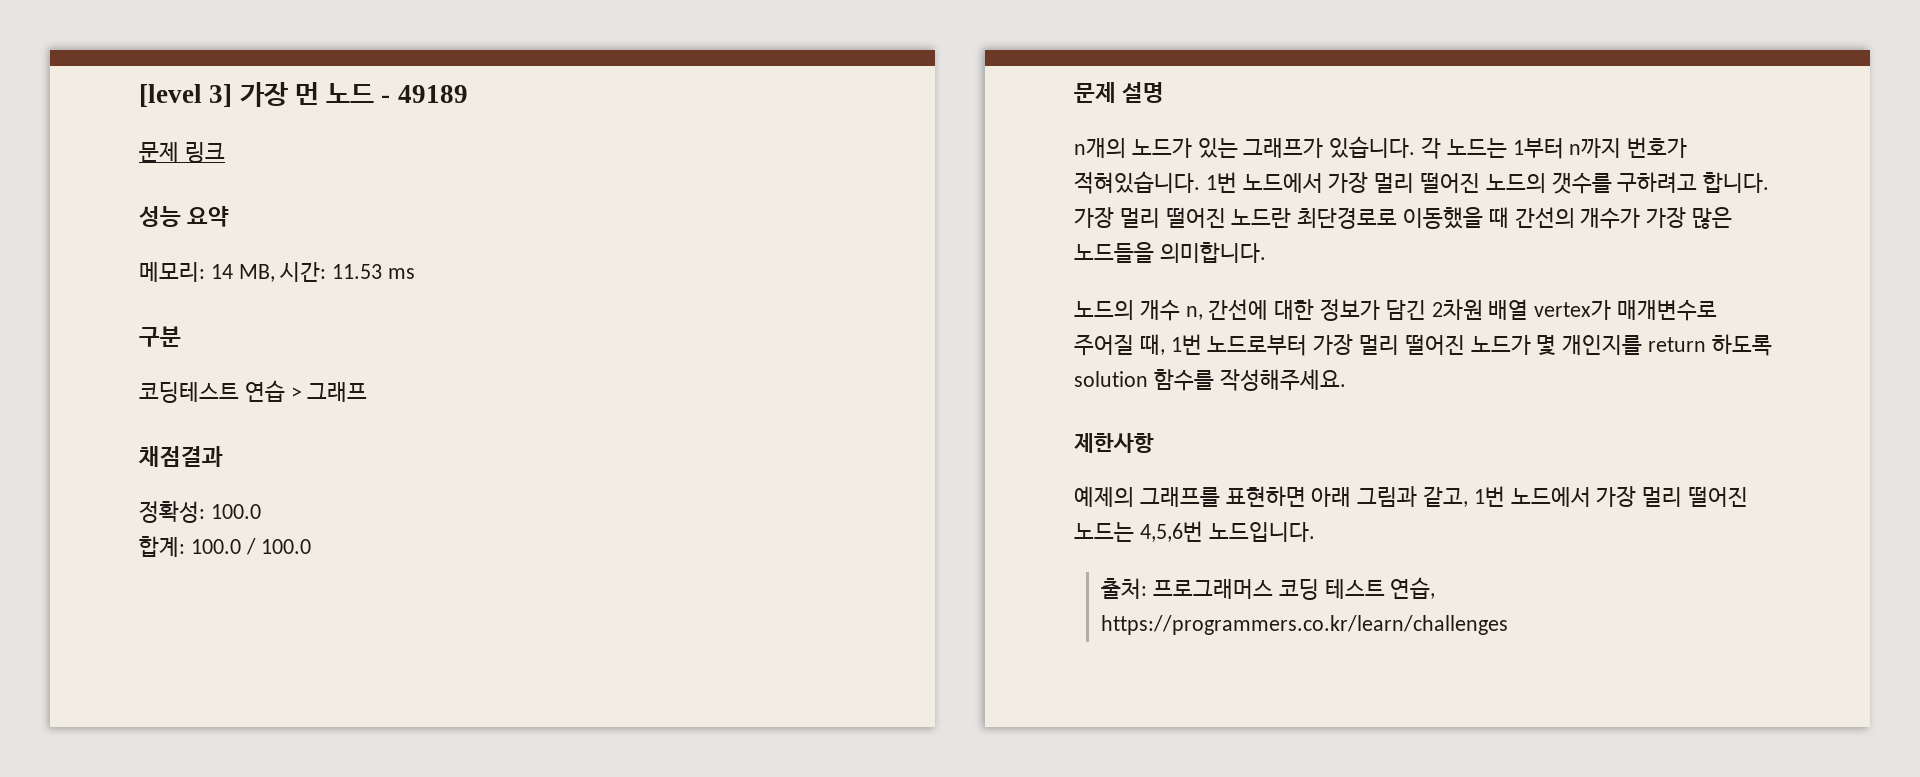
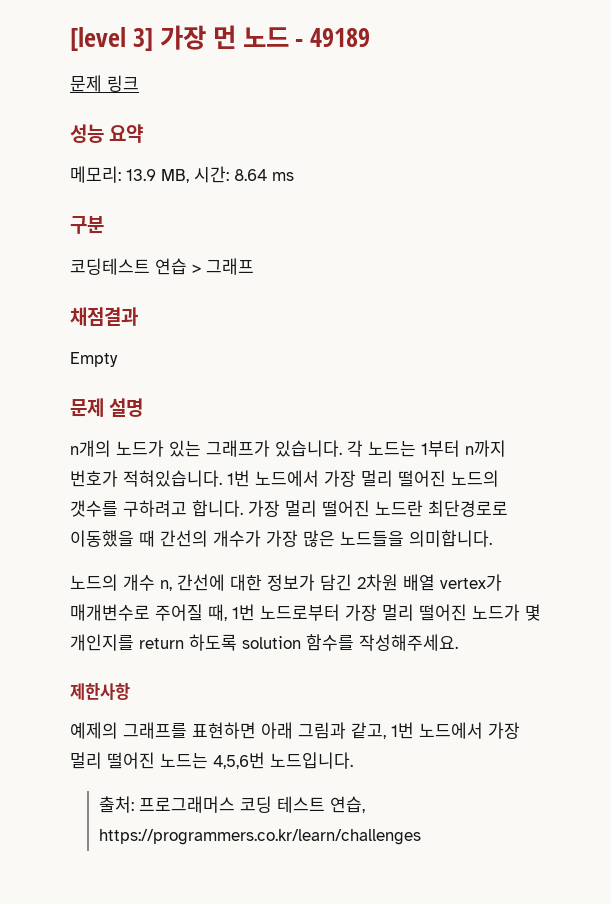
- 메모리: 14 MB, 시간: 11.53 ms
+ 메모리: 13.9 MB, 시간: 8.64 ms
- 정확성: 100.0
- 합계: 100.0 / 100.0
+ Empty

